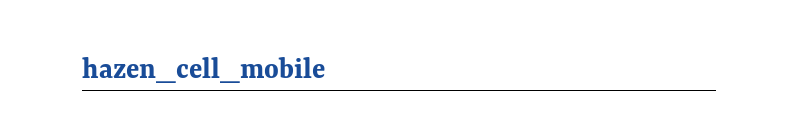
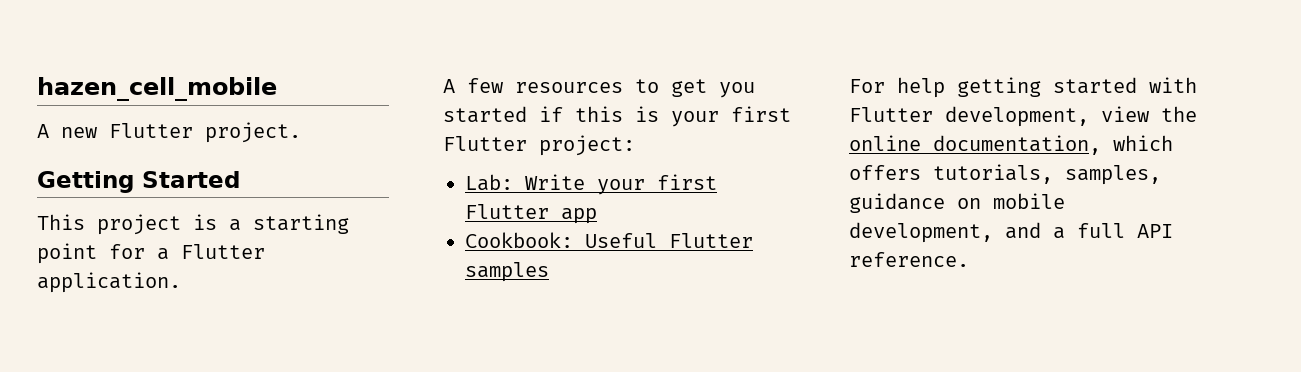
+ A new Flutter project.
+ Getting Started
+ This project is a starting point for a Flutter application.
+ A few resources to get you started if this is your first Flutter project:
+ Lab: Write your first Flutter app
+ Cookbook: Useful Flutter samples
+ For help getting started with Flutter development, view the online documentation, which offers tutorials, samples, guidance on mobile development, and a full API reference.

